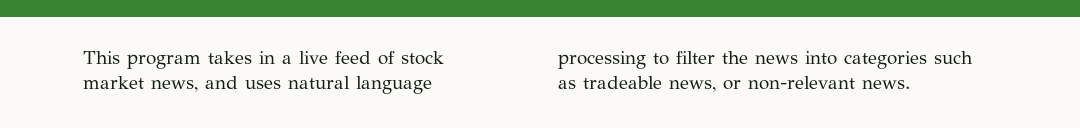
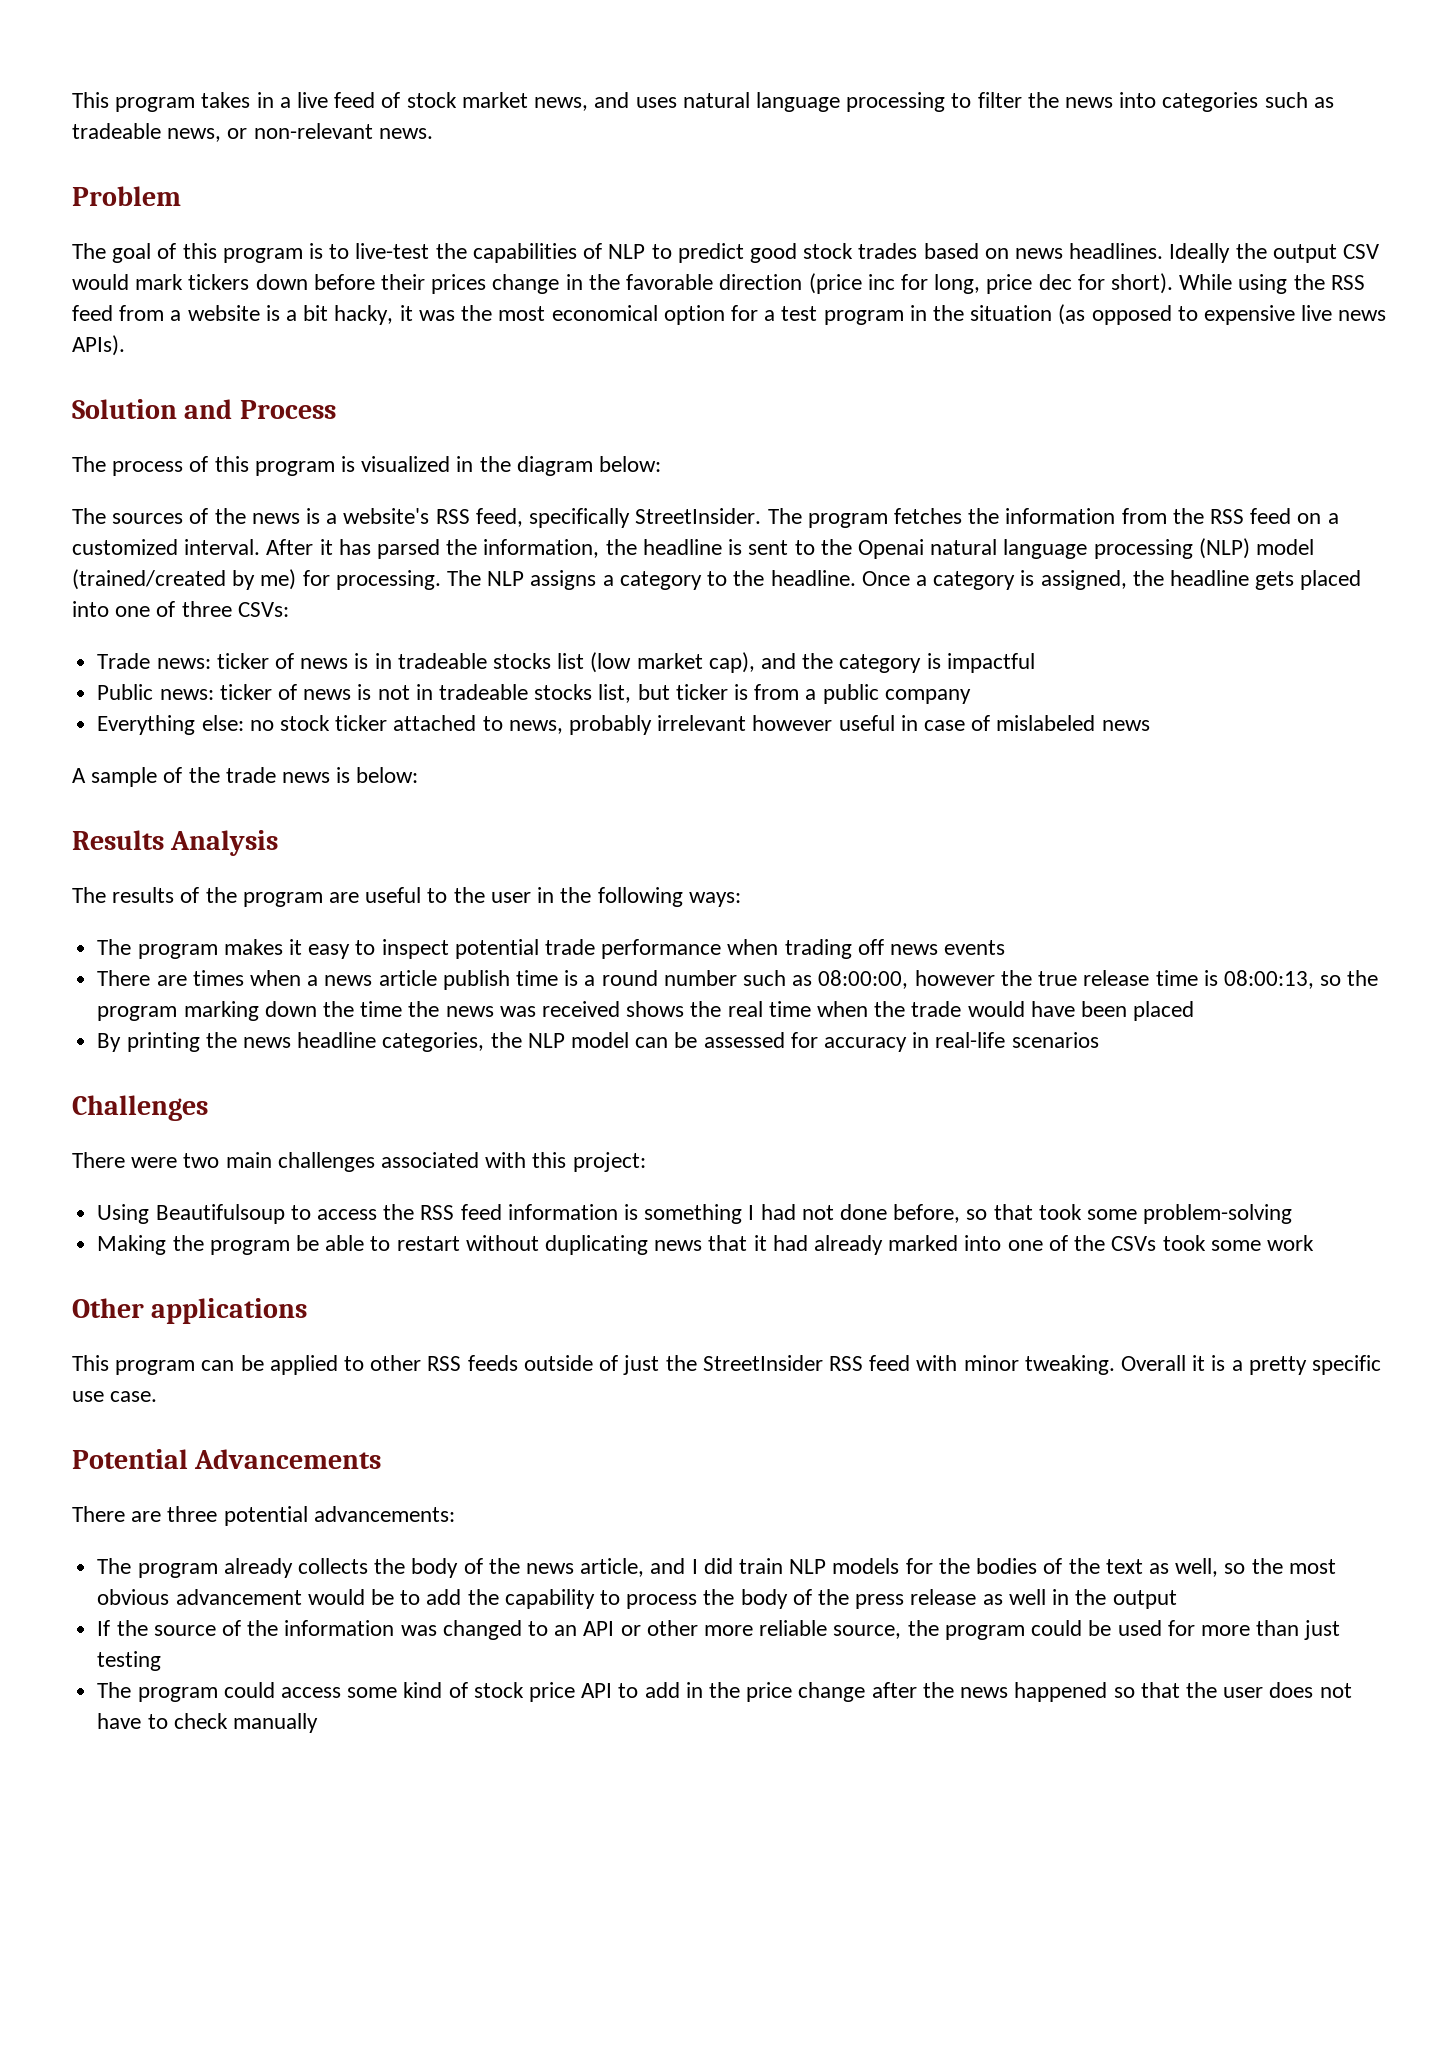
+ Problem
+ The goal of this program is to live-test the capabilities of NLP to predict good stock trades based on news headlines. Ideally the output CSV would mark tickers down before their prices change in the favorable direction (price inc for long, price dec for short). While using the RSS feed from a website is a bit hacky, it was the most economical option for a test program in the situation (as opposed to expensive live news APIs).
+ Solution and Process
+ The process of this program is visualized in the diagram below:
+ The sources of the news is a website's RSS feed, specifically StreetInsider. The program fetches the information from the RSS feed on a customized interval. After it has parsed the information, the headline is sent to the Openai natural language processing (NLP) model (trained/created by me) for processing. The NLP assigns a category to the headline. Once a category is assigned, the headline gets placed into one of three CSVs:
+ Trade news: ticker of news is in tradeable stocks list (low market cap), and the category is impactful
+ Public news: ticker of news is not in tradeable stocks list, but ticker is from a public company
+ Everything else: no stock ticker attached to news, probably irrelevant however useful in case of mislabeled news
+ A sample of the trade news is below:
+ Results Analysis
+ The results of the program are useful to the user in the following ways:
+ The program makes it easy to inspect potential trade performance when trading off news events
+ There are times when a news article publish time is a round number such as 08:00:00, however the true release time is 08:00:13, so the program marking down the time the news was received shows the real time when the trade would have been placed
+ By printing the news headline categories, the NLP model can be assessed for accuracy in real-life scenarios
+ Challenges
+ There were two main challenges associated with this project:
+ Using Beautifulsoup to access the RSS feed information is something I had not done before, so that took some problem-solving
+ Making the program be able to restart without duplicating news that it had already marked into one of the CSVs took some work
+ Other applications
+ This program can be applied to other RSS feeds outside of just the StreetInsider RSS feed with minor tweaking. Overall it is a pretty specific use case.
+ Potential Advancements
+ There are three potential advancements:
+ The program already collects the body of the news article, and I did train NLP models for the bodies of the text as well, so the most obvious advancement would be to add the capability to process the body of the press release as well in the output
+ If the source of the information was changed to an API or other more reliable source, the program could be used for more than just testing
+ The program could access some kind of stock price API to add in the price change after the news happened so that the user does not have to check manually

